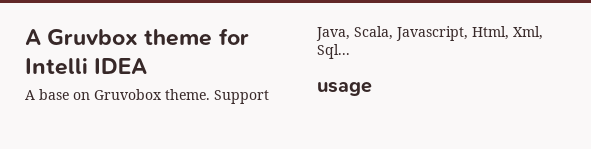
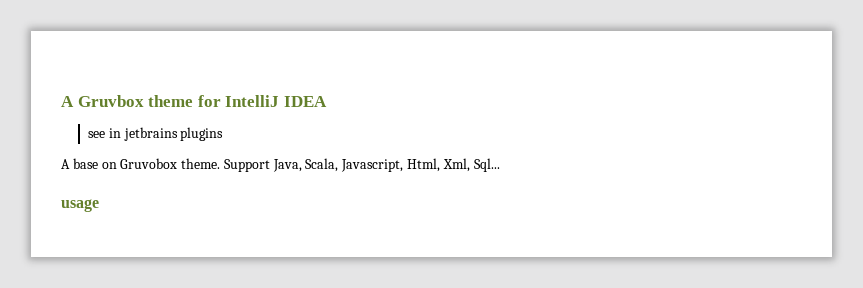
- A Gruvbox theme for Intelli IDEA
+ A Gruvbox theme for IntelliJ IDEA
+ see in jetbrains plugins

